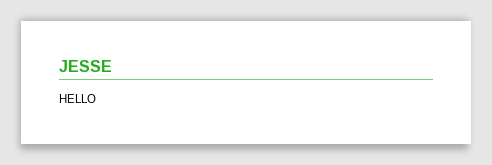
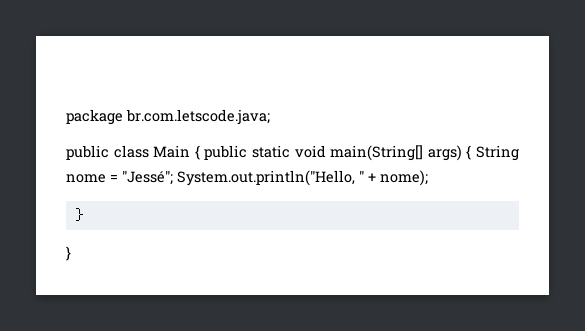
- JESSE
- HELLO
+ package br.com.letscode.java;
+ public class Main { public static void main(String[] args) { String nome = "Jessé"; System.out.println("Hello, " + nome);
+ }
+ }

